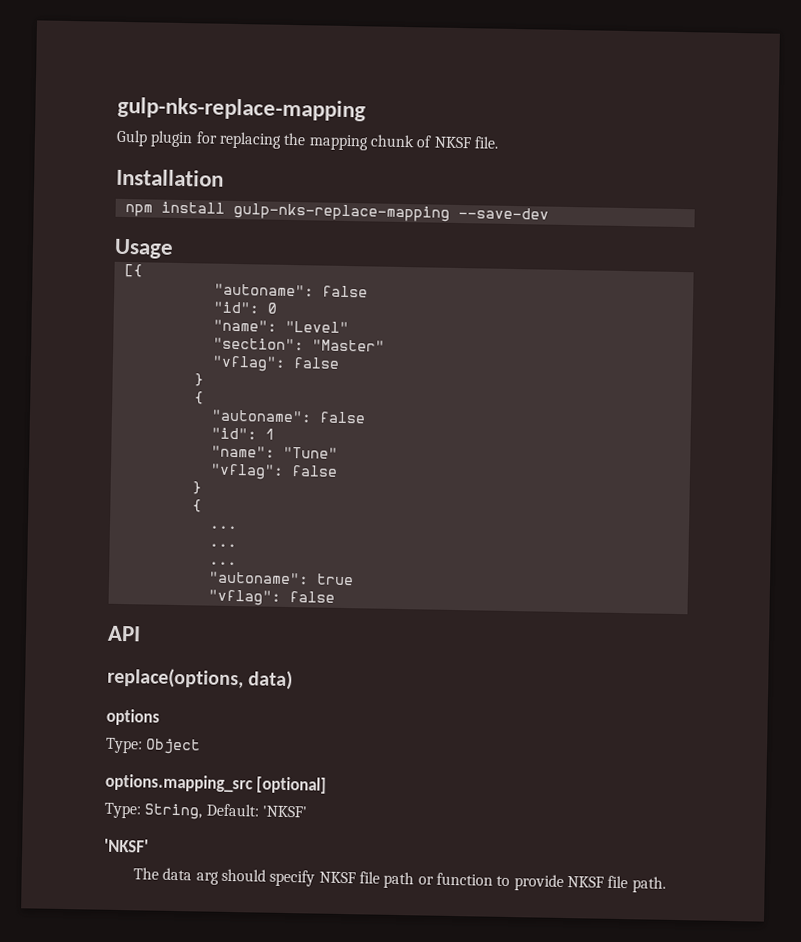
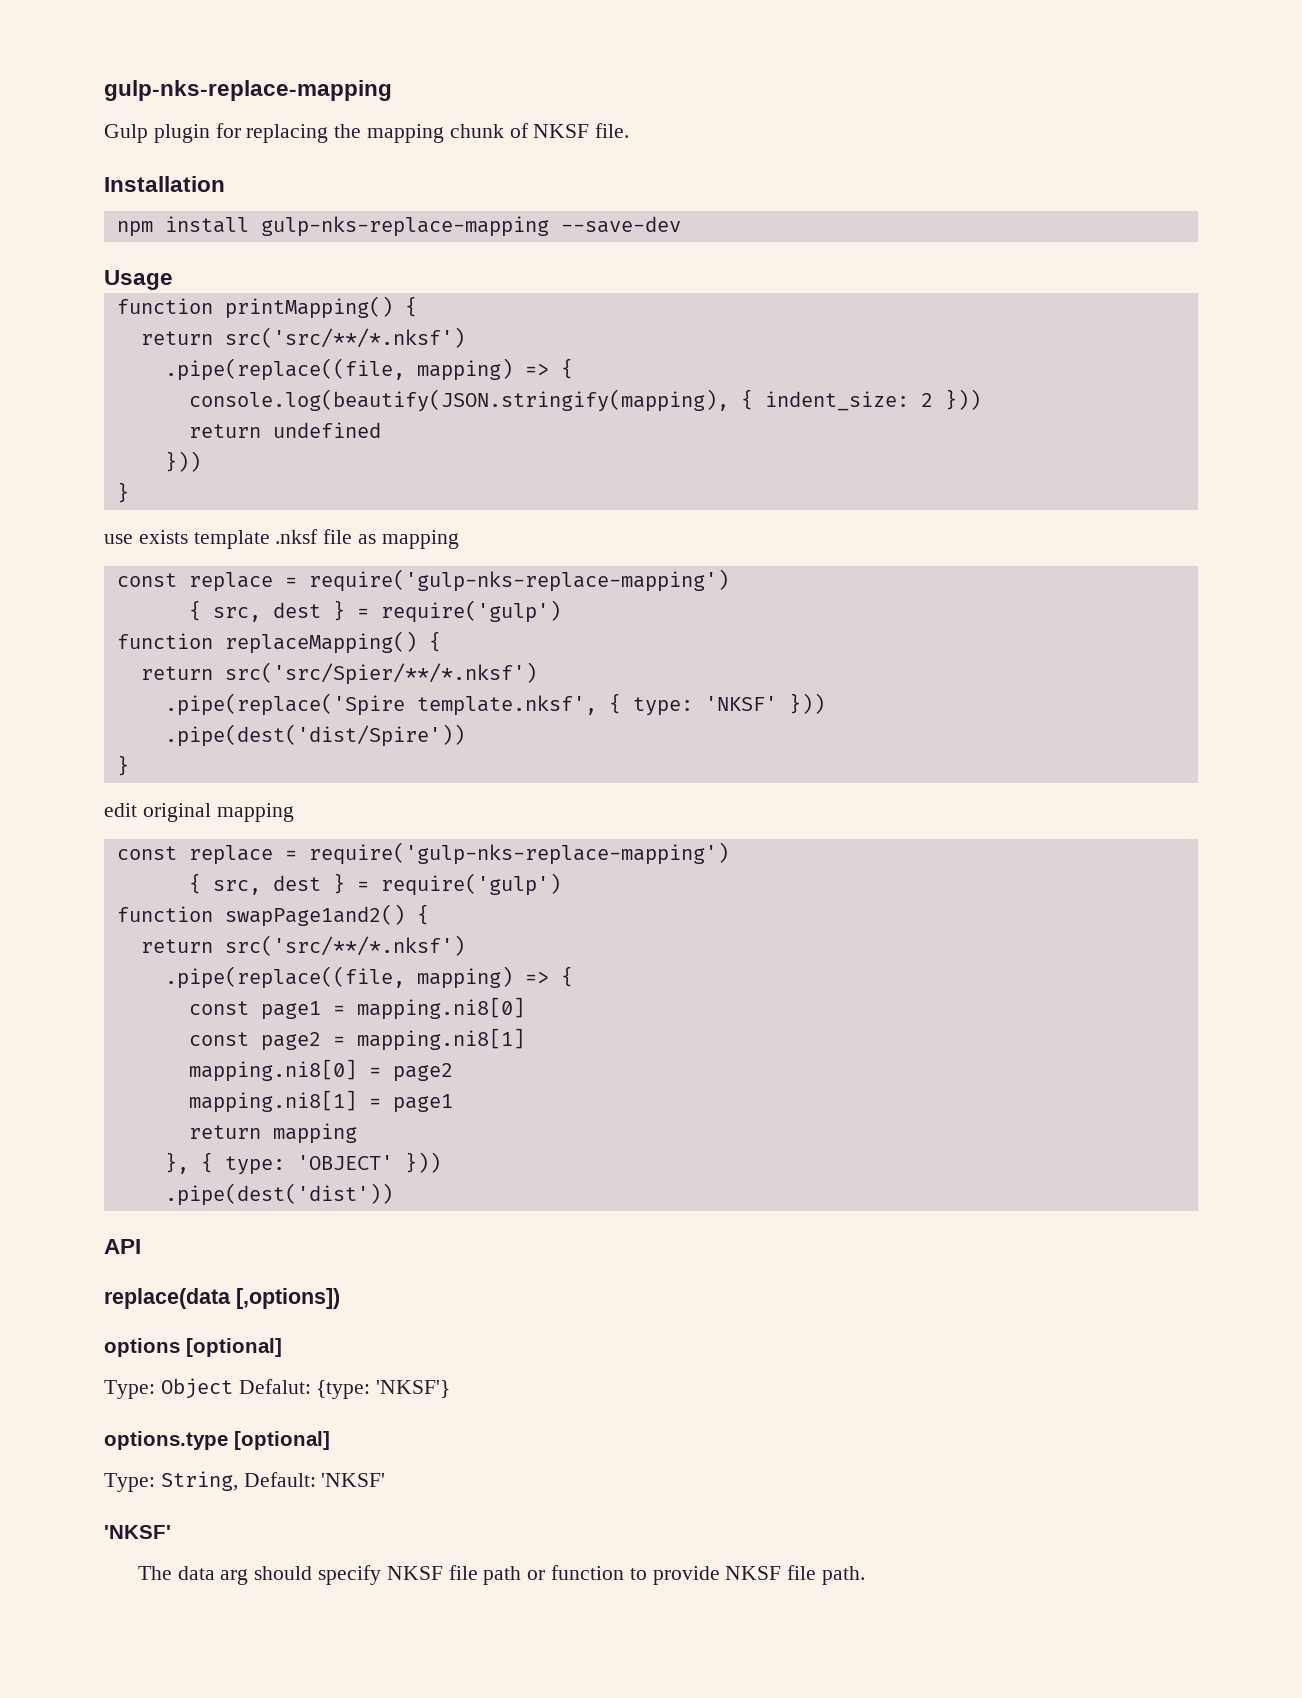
- [{
- "autoname": false
- "id": 0
- "name": "Level"
- "section": "Master"
- "vflag": false
+ function printMapping() {
+ return src('src/**/*.nksf')
+ .pipe(replace((file, mapping) => {
+ console.log(beautify(JSON.stringify(mapping), { indent_size: 2 }))
+ return undefined
+ }))
  }
- {
- "autoname": false
- "id": 1
- "name": "Tune"
- "vflag": false
+ use exists template .nksf file as mapping
+ const replace = require('gulp-nks-replace-mapping')
+ { src, dest } = require('gulp')
+ function replaceMapping() {
+ return src('src/Spier/**/*.nksf')
+ .pipe(replace('Spire template.nksf', { type: 'NKSF' }))
+ .pipe(dest('dist/Spire'))
  }
- {
- ...
- ...
- ...
- "autoname": true
- "vflag": false
+ edit original mapping
+ const replace = require('gulp-nks-replace-mapping')
+ { src, dest } = require('gulp')
+ function swapPage1and2() {
+ return src('src/**/*.nksf')
+ .pipe(replace((file, mapping) => {
+ const page1 = mapping.ni8[0]
+ const page2 = mapping.ni8[1]
+ mapping.ni8[0] = page2
+ mapping.ni8[1] = page1
+ return mapping
+ }, { type: 'OBJECT' }))
+ .pipe(dest('dist'))
- replace(options, data)
+ replace(data [,options])
- options
+ options [optional]
- Type: Object
- options.mapping_src [optional]
+ Type: Object Defalut: {type: 'NKSF'}
+ options.type [optional]

